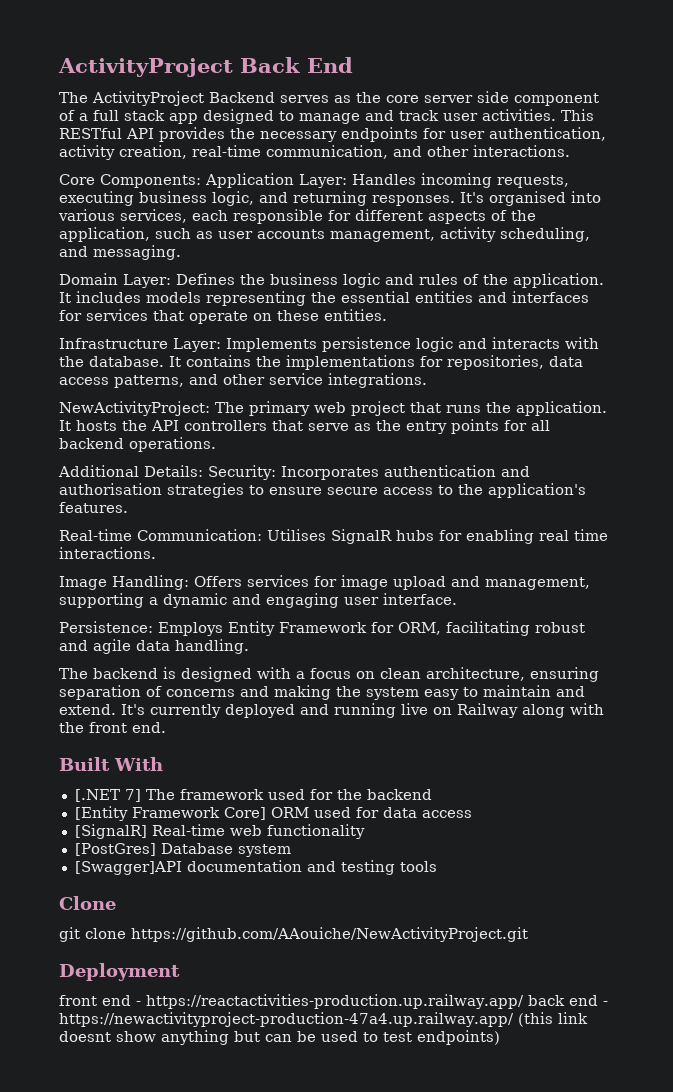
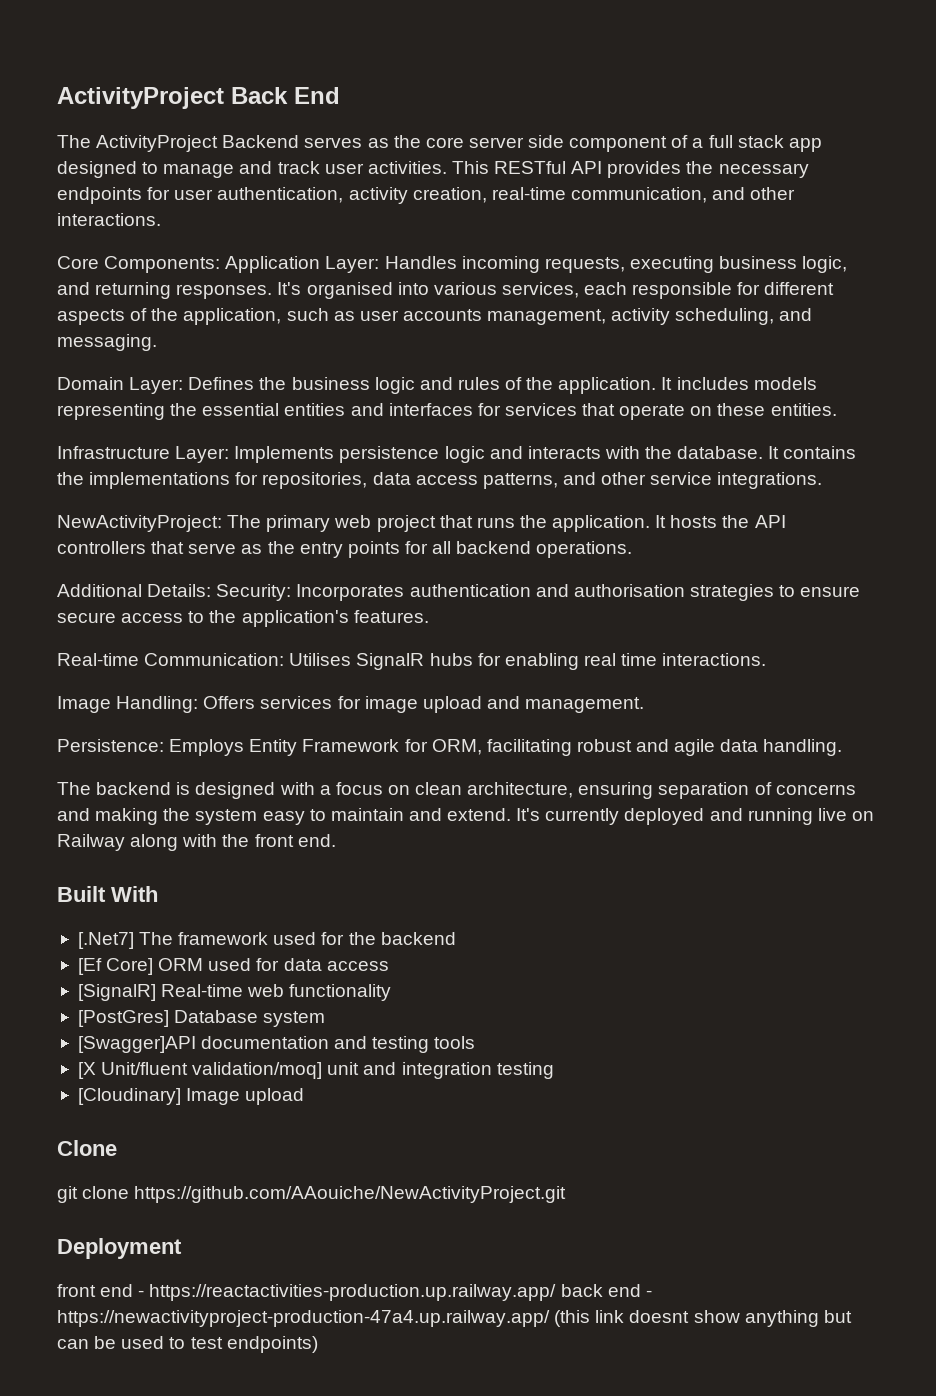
- Image Handling: Offers services for image upload and management, supporting a dynamic and engaging user interface.
+ Image Handling: Offers services for image upload and management.
- [.NET 7] The framework used for the backend
+ [.Net7] The framework used for the backend
- [Entity Framework Core] ORM used for data access
+ [Ef Core] ORM used for data access
+ [X Unit/fluent validation/moq] unit and integration testing
+ [Cloudinary] Image upload

